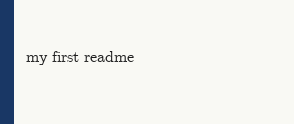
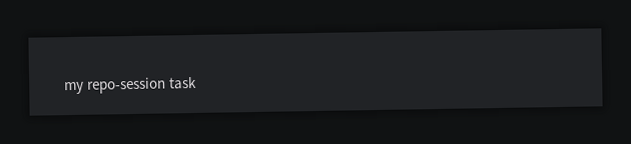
- my first readme
+ my repo-session task

